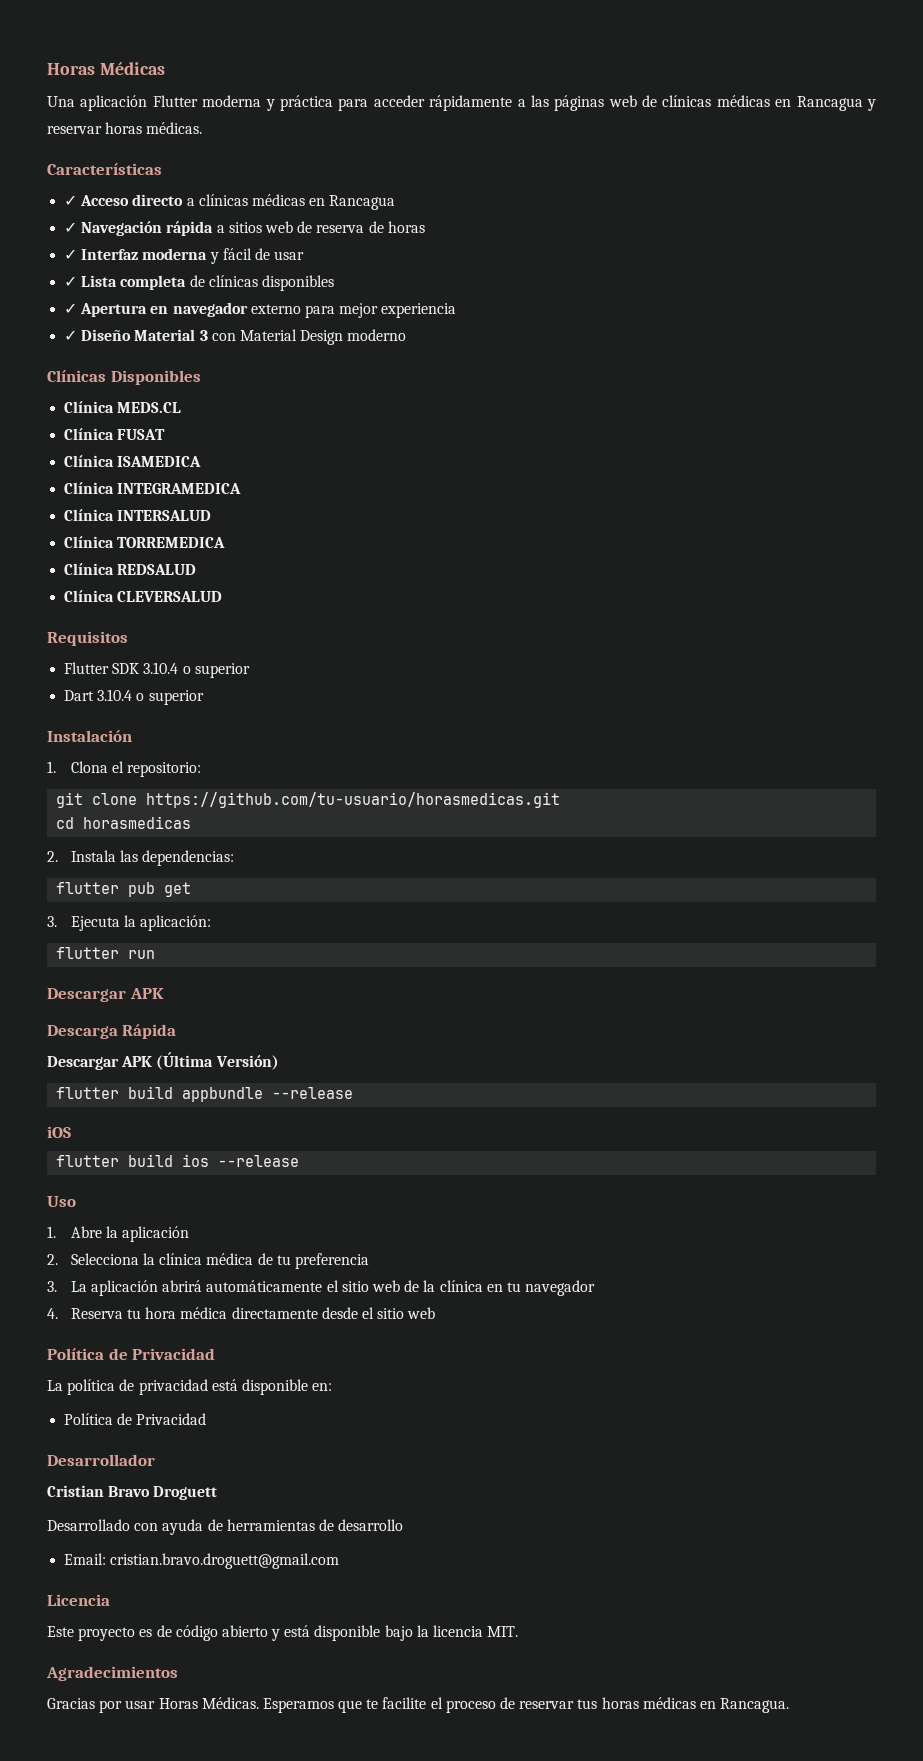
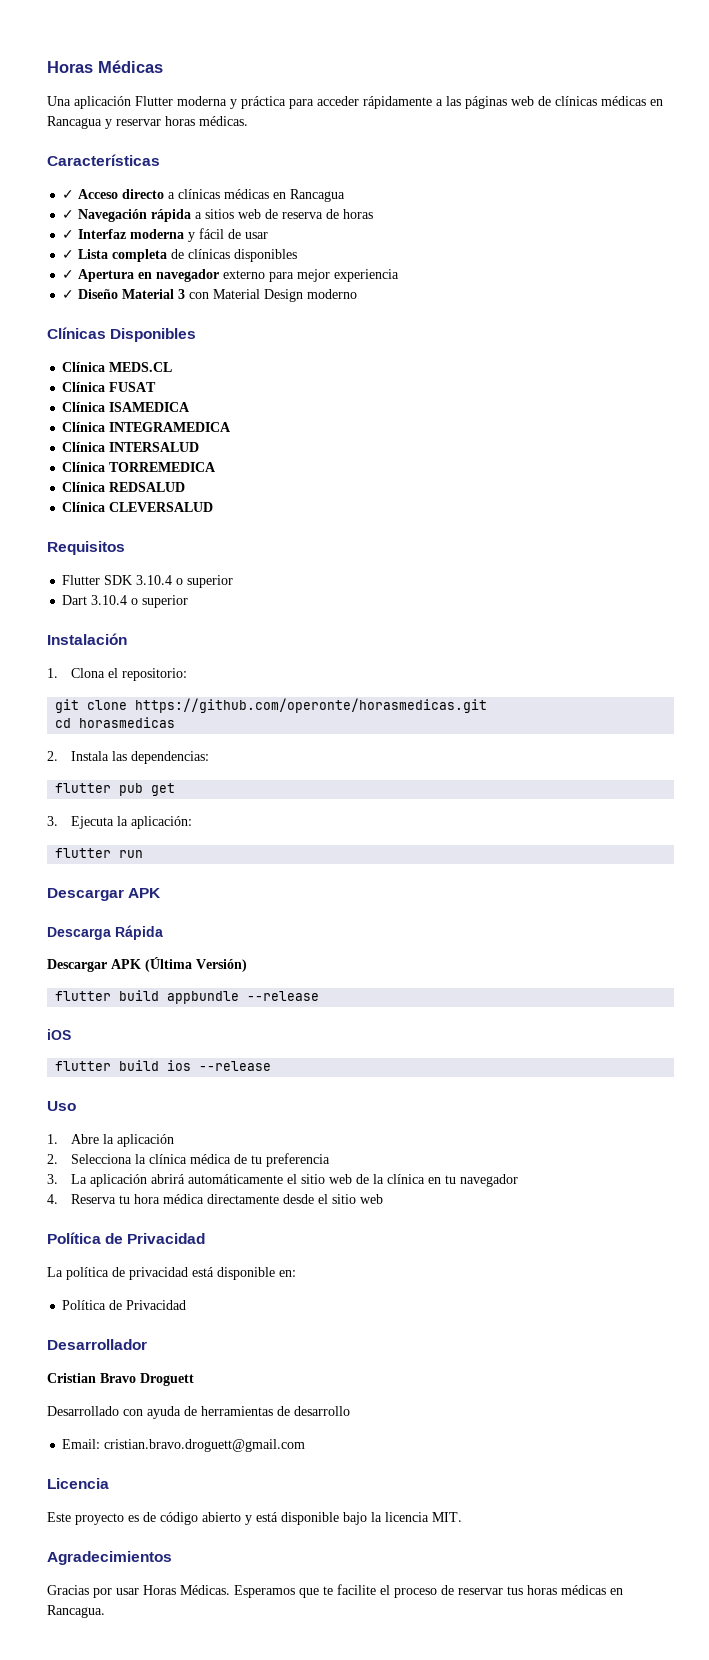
- git clone https://github.com/tu-usuario/horasmedicas.git
+ git clone https://github.com/operonte/horasmedicas.git

